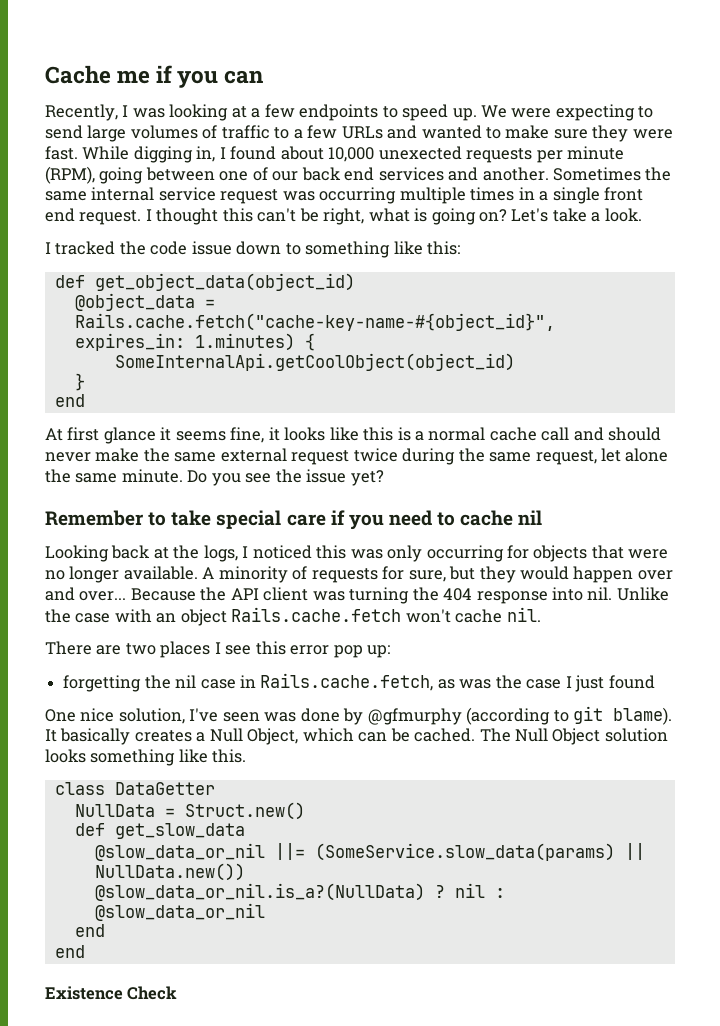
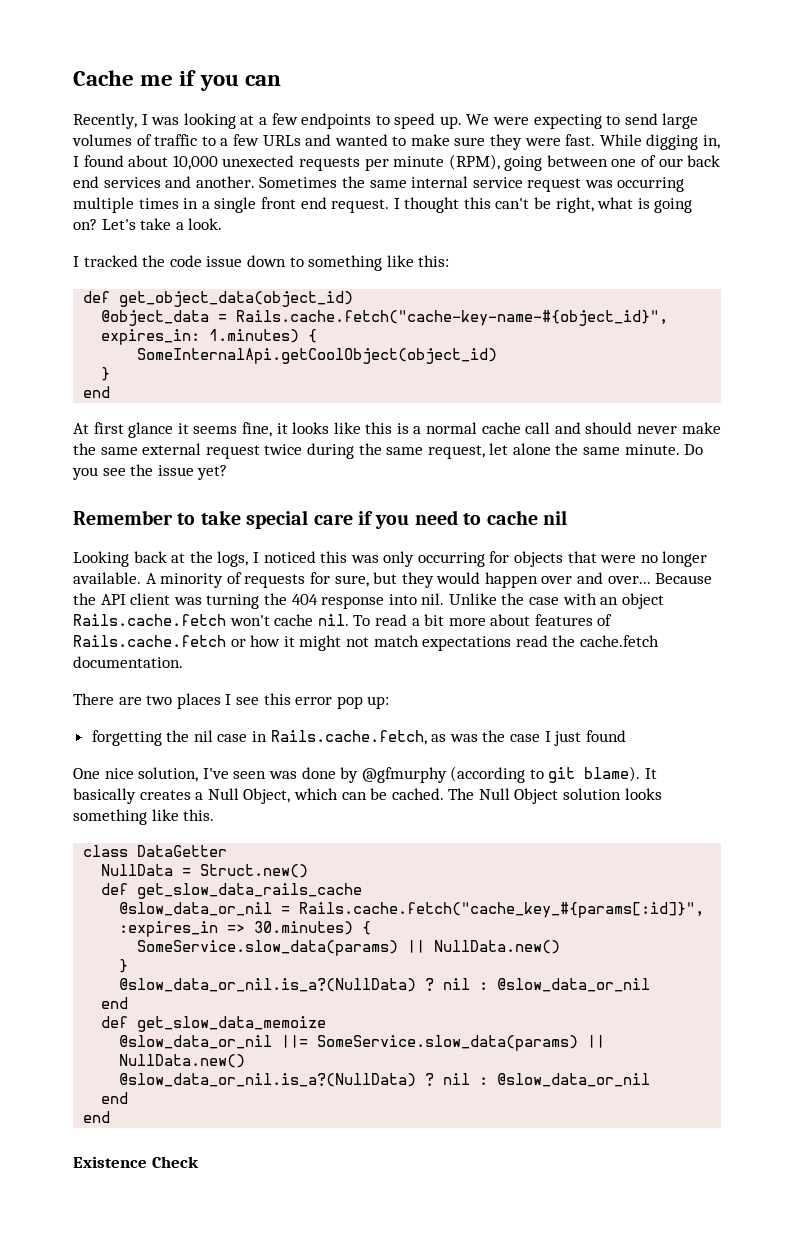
+ To read a bit more about features of Rails.cache.fetch or how it might not match expectations read the cache.fetch documentation.
- def get_slow_data
+ def get_slow_data_rails_cache
+ @slow_data_or_nil = Rails.cache.fetch("cache_key_#{params[:id]}", :expires_in => 30.minutes) {
+ SomeService.slow_data(params) || NullData.new()
+ }
+ @slow_data_or_nil.is_a?(NullData) ? nil : @slow_data_or_nil
+ end
+ def get_slow_data_memoize
- @slow_data_or_nil ||= (SomeService.slow_data(params) || NullData.new())
+ @slow_data_or_nil ||= SomeService.slow_data(params) || NullData.new()

